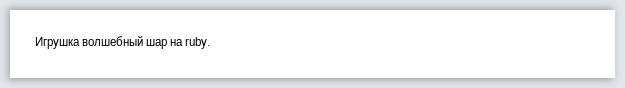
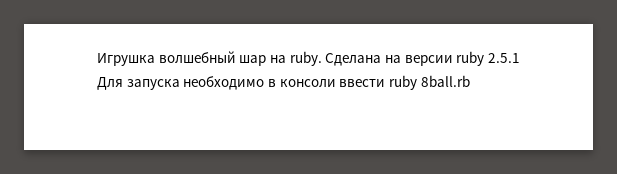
+ Сделана на версии ruby 2.5.1
+ Для запуска необходимо в консоли ввести ruby 8ball.rb

